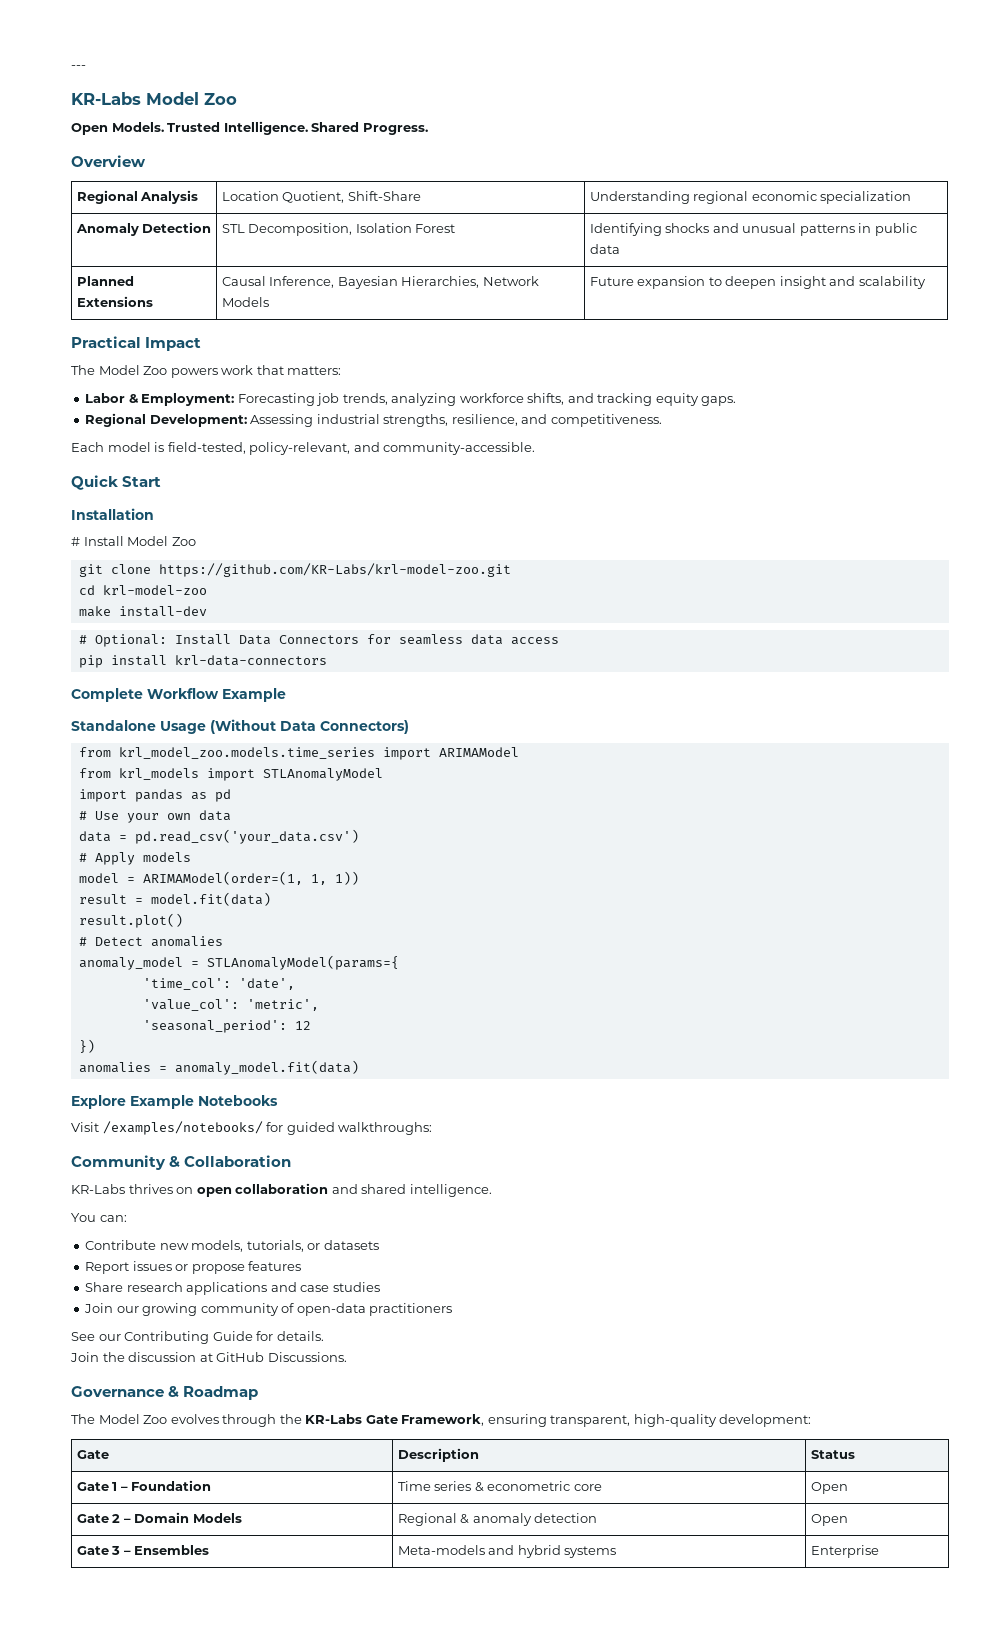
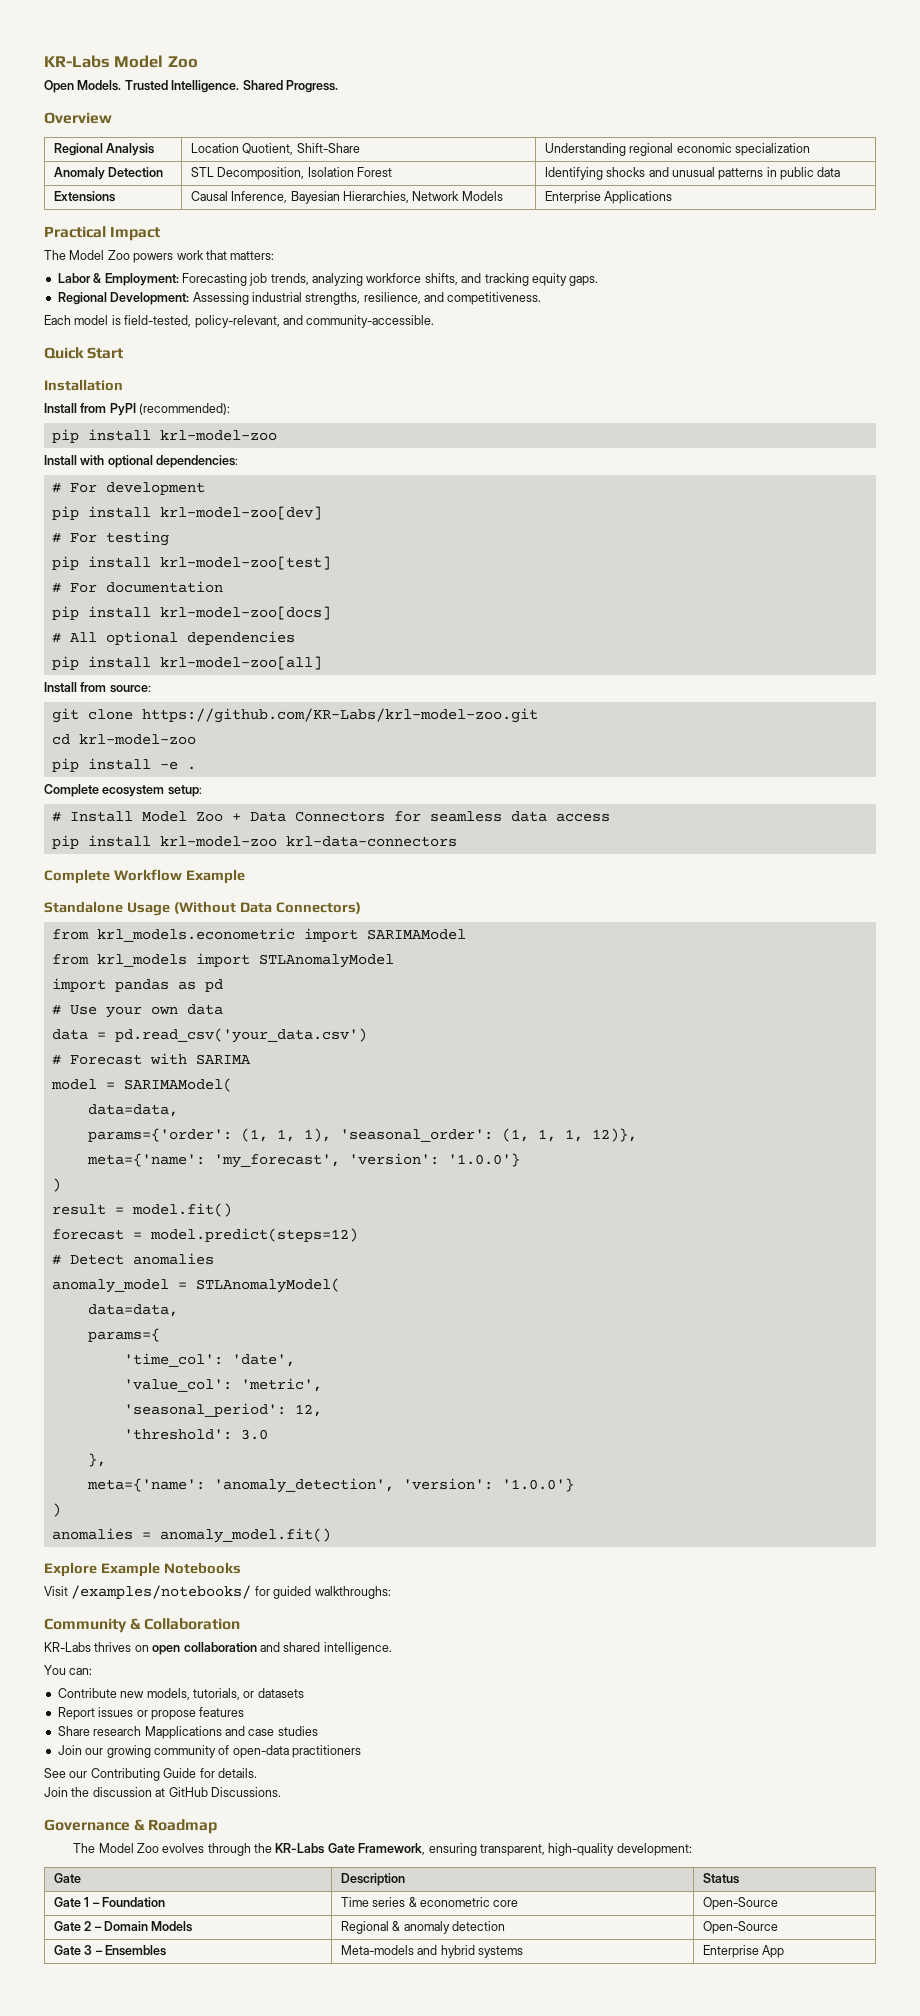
- ---
- Planned Extensions | Causal Inference, Bayesian Hierarchies, Network Models | Future expansion to deepen insight and scalability
+ Extensions | Causal Inference, Bayesian Hierarchies, Network Models | Enterprise Applications
- # Install Model Zoo
+ Install from PyPI (recommended):
+ pip install krl-model-zoo
+ Install with optional dependencies:
+ # For development
+ pip install krl-model-zoo[dev]
+ # For testing
+ pip install krl-model-zoo[test]
+ # For documentation
+ pip install krl-model-zoo[docs]
+ # All optional dependencies
+ pip install krl-model-zoo[all]
+ Install from source:
- make install-dev
- # Optional: Install Data Connectors for seamless data access
+ pip install -e .
+ Complete ecosystem setup:
+ # Install Model Zoo + Data Connectors for seamless data access
- pip install krl-data-connectors
+ pip install krl-model-zoo krl-data-connectors
- from krl_model_zoo.models.time_series import ARIMAModel
+ from krl_models.econometric import SARIMAModel
- # Apply models
+ # Forecast with SARIMA
- model = ARIMAModel(order=(1, 1, 1))
- result = model.fit(data)
- result.plot()
+ model = SARIMAModel(
+ data=data,
+ params={'order': (1, 1, 1), 'seasonal_order': (1, 1, 1, 12)},
+ meta={'name': 'my_forecast', 'version': '1.0.0'}
+ )
+ result = model.fit()
+ forecast = model.predict(steps=12)
- anomaly_model = STLAnomalyModel(params={
+ anomaly_model = STLAnomalyModel(
+ data=data,
+ params={
- 'seasonal_period': 12
- })
+ 'seasonal_period': 12,
+ 'threshold': 3.0
+ },
+ meta={'name': 'anomaly_detection', 'version': '1.0.0'}
+ )
- anomalies = anomaly_model.fit(data)
+ anomalies = anomaly_model.fit()
- Share research applications and case studies
+ Share research Mapplications and case studies
- Gate 1 – Foundation | Time series & econometric core | Open
+ Gate 1 – Foundation | Time series & econometric core | Open-Source
- Gate 2 – Domain Models | Regional & anomaly detection | Open
+ Gate 2 – Domain Models | Regional & anomaly detection | Open-Source
- Gate 3 – Ensembles | Meta-models and hybrid systems | Enterprise
+ Gate 3 – Ensembles | Meta-models and hybrid systems | Enterprise App

